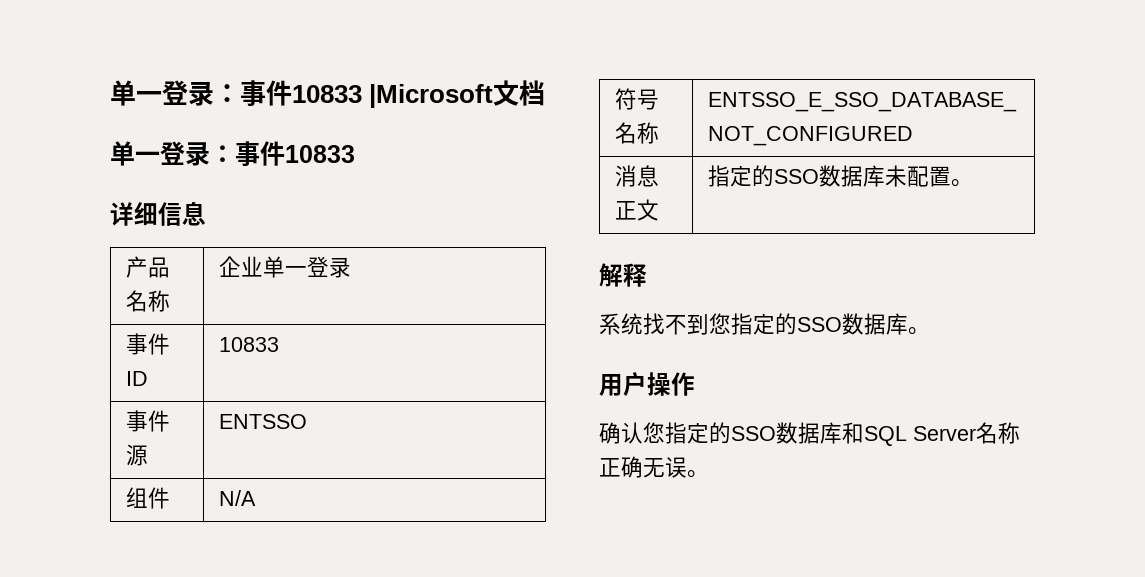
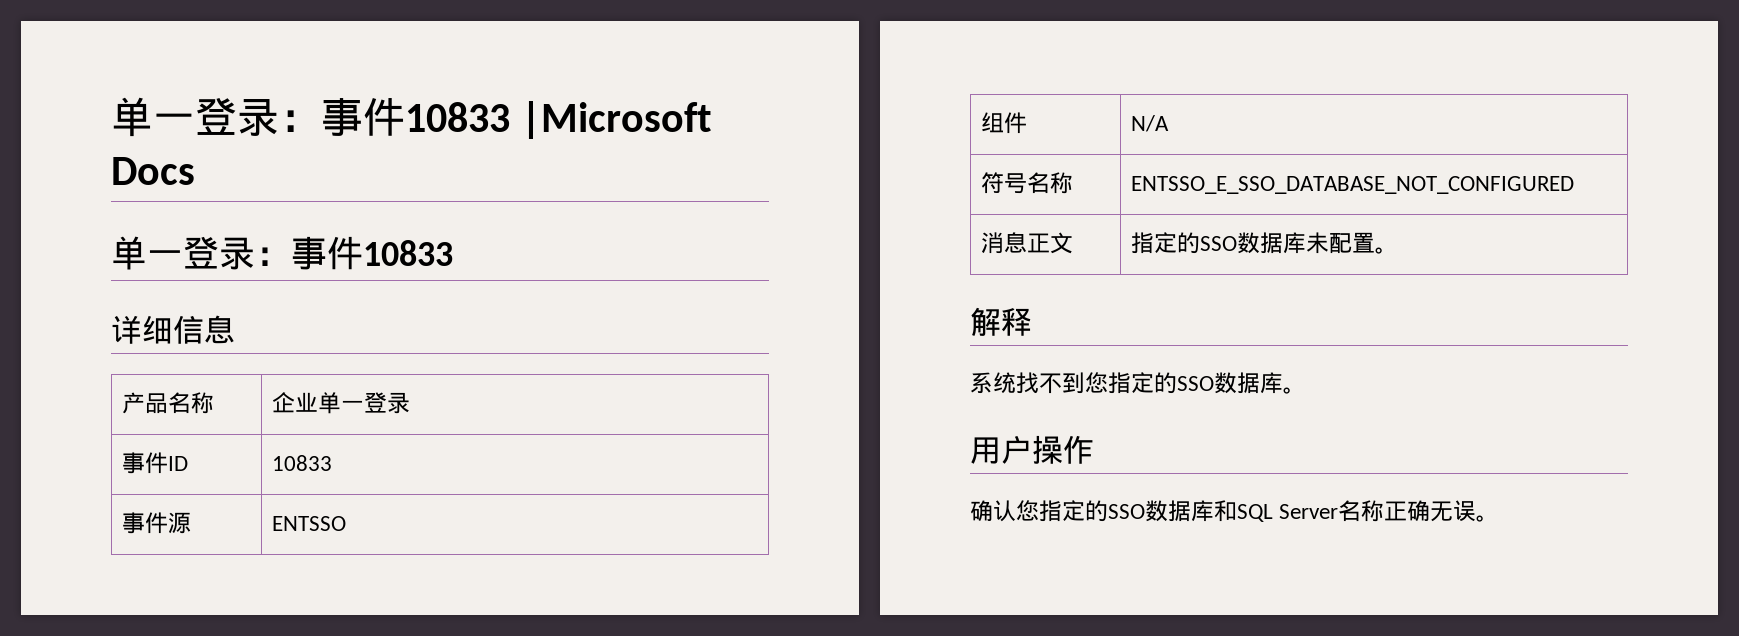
- 单一登录：事件10833 |Microsoft文档
+ 单一登录：事件10833 |Microsoft Docs

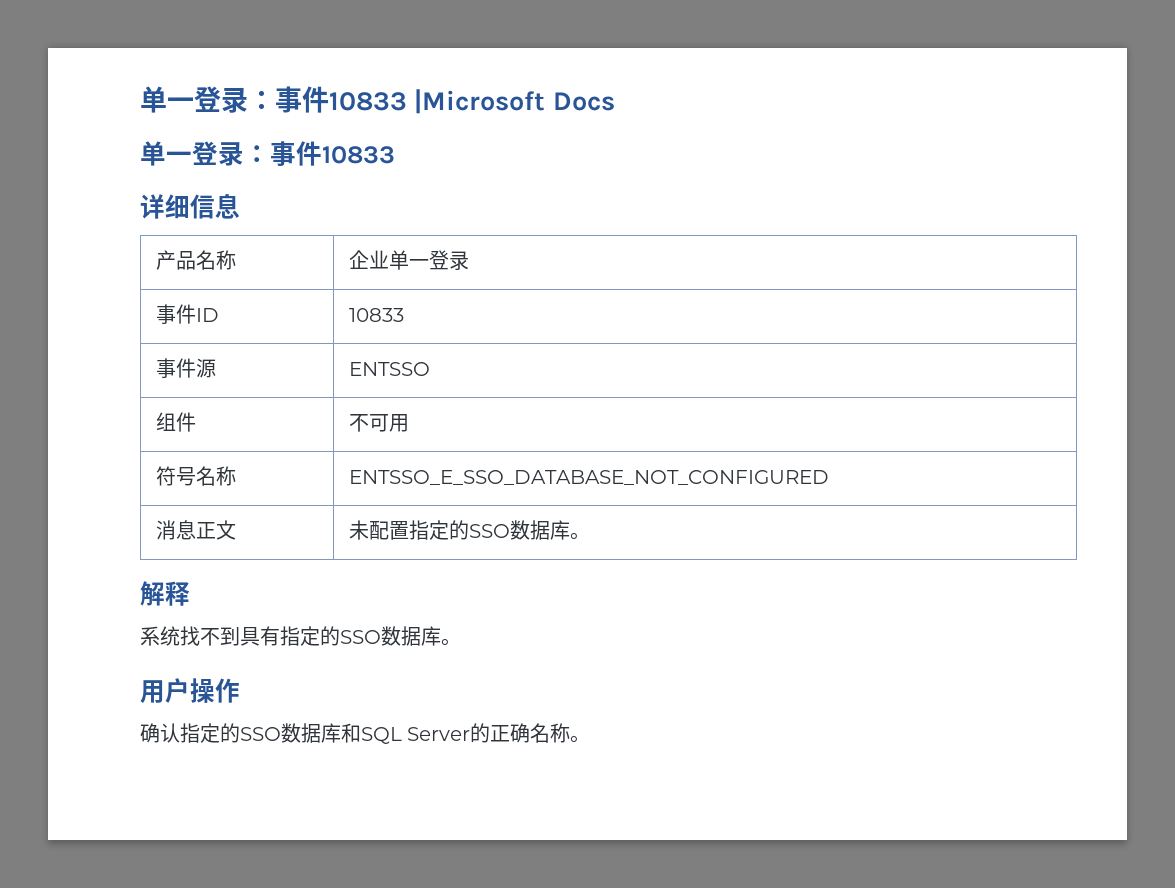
- 组件 | N/A
+ 组件 | 不可用
- 消息正文 | 指定的SSO数据库未配置。
+ 消息正文 | 未配置指定的SSO数据库。
- 系统找不到您指定的SSO数据库。
+ 系统找不到具有指定的SSO数据库。
- 确认您指定的SSO数据库和SQL Server名称正确无误。
+ 确认指定的SSO数据库和SQL Server的正确名称。

